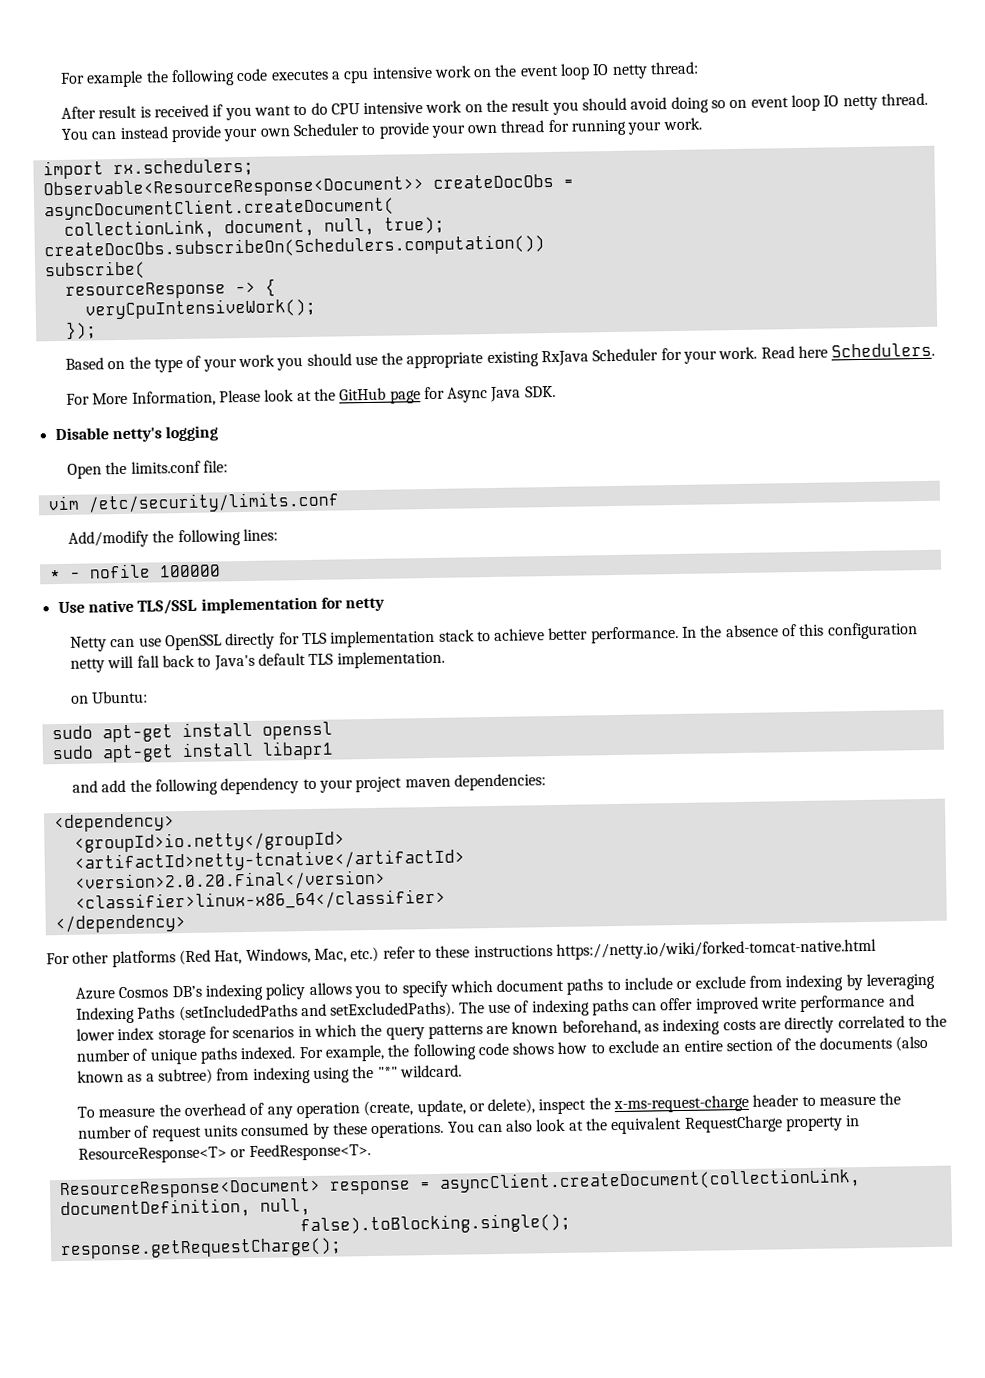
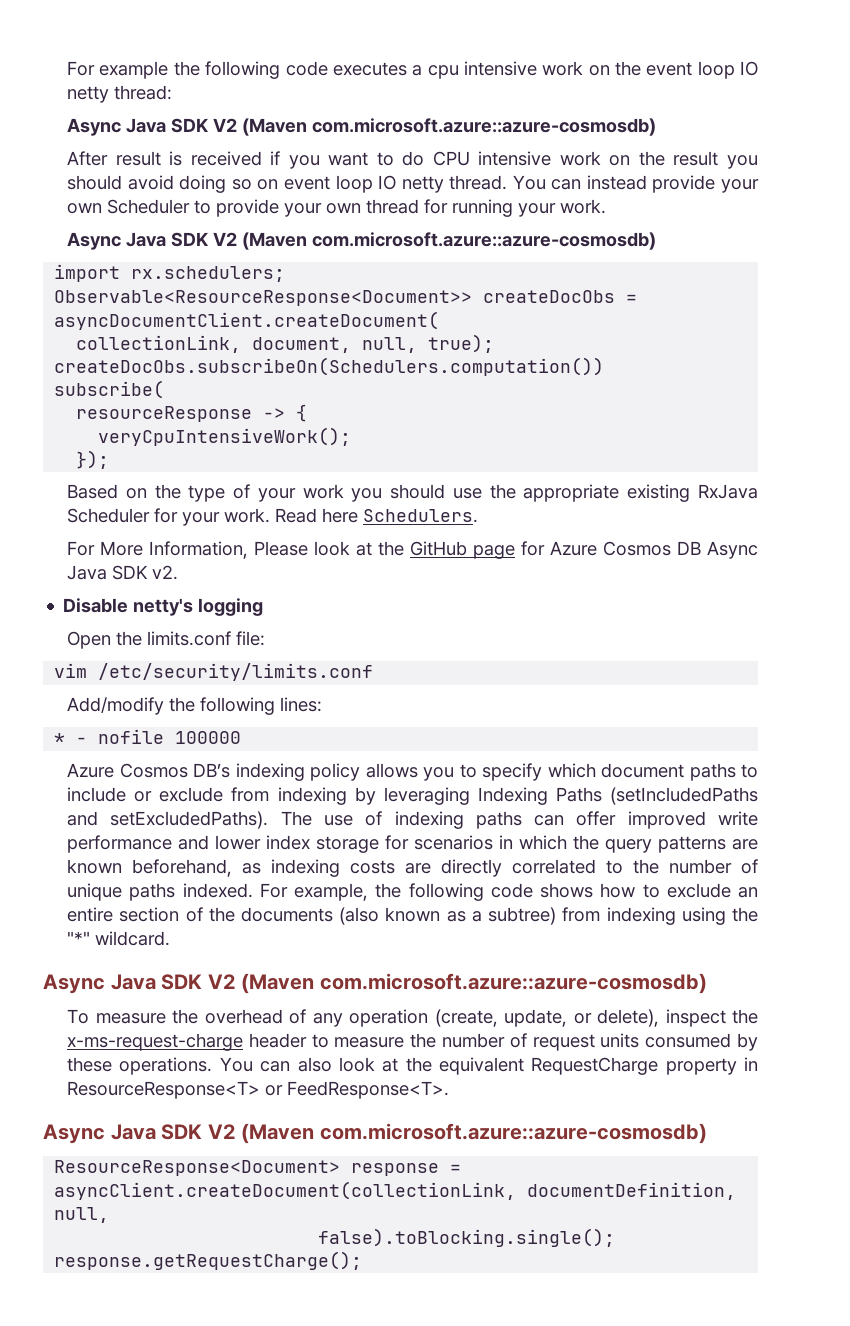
  For example the following code executes a cpu intensive work on the event loop IO netty thread:
+ Async Java SDK V2 (Maven com.microsoft.azure::azure-cosmosdb)
  You can instead provide your own Scheduler to provide your own thread for running your work.
+ Async Java SDK V2 (Maven com.microsoft.azure::azure-cosmosdb)
- For More Information, Please look at the GitHub page for Async Java SDK.
+ For More Information, Please look at the GitHub page for Azure Cosmos DB Async Java SDK v2.
- Use native TLS/SSL implementation for netty
- Netty can use OpenSSL directly for TLS implementation stack to achieve better performance. In the absence of this configuration netty will fall back to Java's default TLS implementation.
- on Ubuntu:
- sudo apt-get install openssl
- sudo apt-get install libapr1
- and add the following dependency to your project maven dependencies:
- <dependency>
- <groupId>io.netty</groupId>
- <artifactId>netty-tcnative</artifactId>
- <version>2.0.20.Final</version>
- <classifier>linux-x86_64</classifier>
- </dependency>
- For other platforms (Red Hat, Windows, Mac, etc.) refer to these instructions https://netty.io/wiki/forked-tomcat-native.html
  For example, the following code shows how to exclude an entire section of the documents (also known as a subtree) from indexing using the "*" wildcard.
+ Async Java SDK V2 (Maven com.microsoft.azure::azure-cosmosdb)
  You can also look at the equivalent RequestCharge property in ResourceResponse<T> or FeedResponse<T>.
+ Async Java SDK V2 (Maven com.microsoft.azure::azure-cosmosdb)

